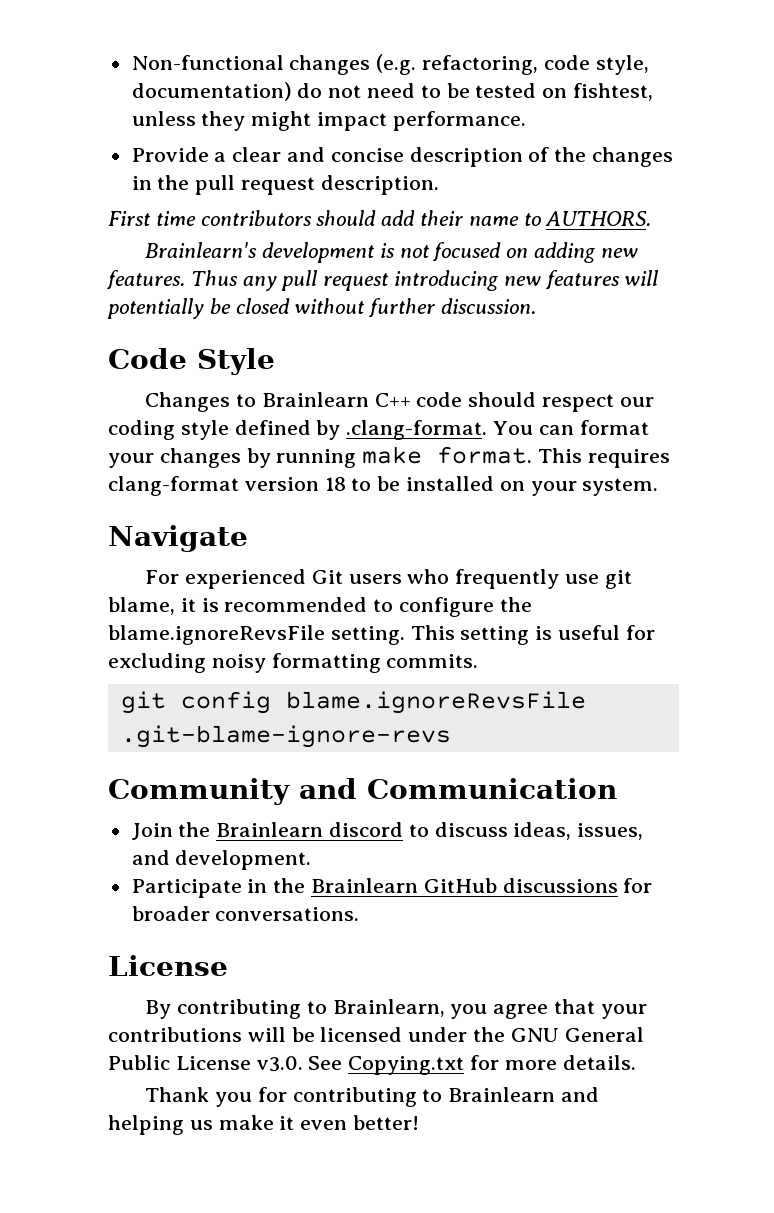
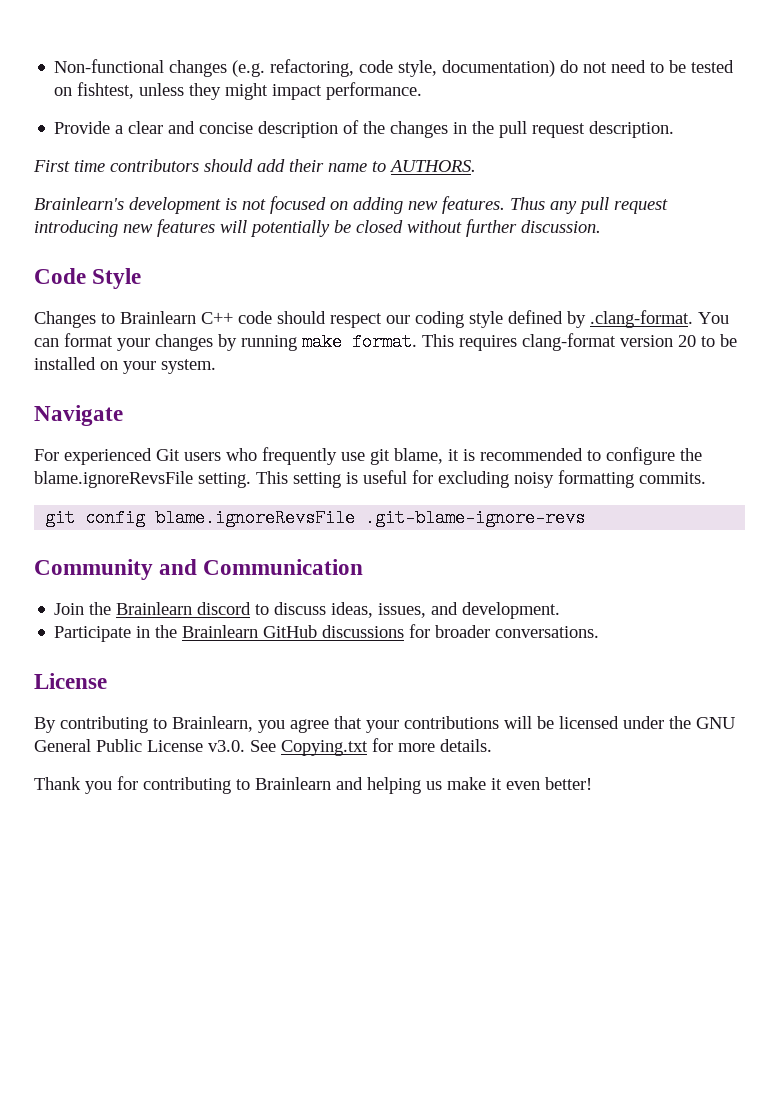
- This requires clang-format version 18 to be installed on your system.
+ This requires clang-format version 20 to be installed on your system.

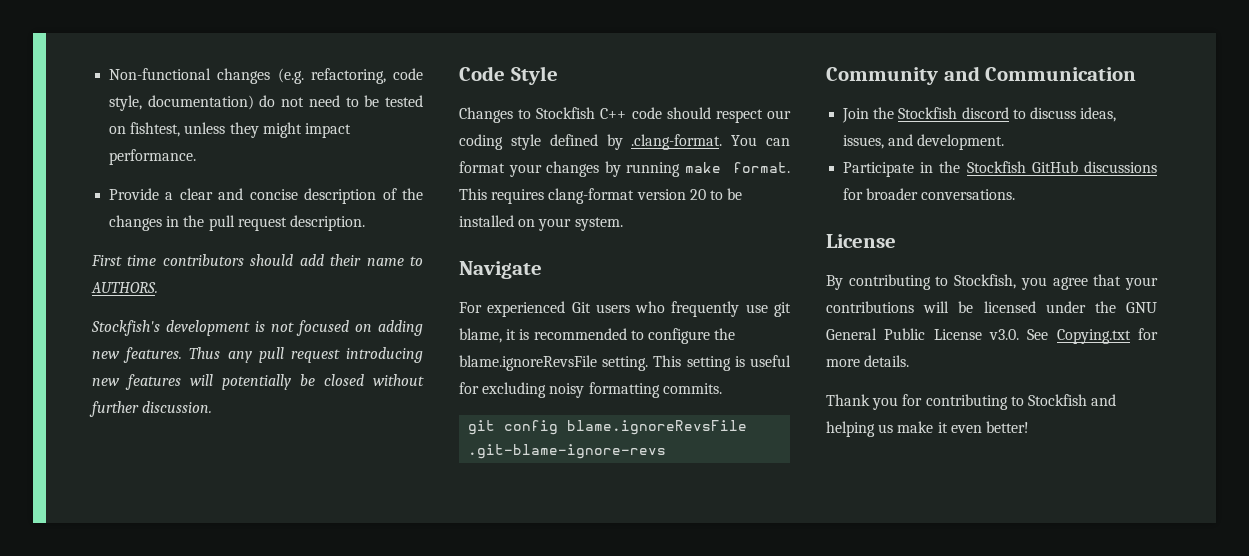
- Brainlearn's development is not focused on adding new features.
+ Stockfish's development is not focused on adding new features.
- Changes to Brainlearn C++ code should respect our coding style defined by .clang-format. You can format your changes by running make format.
+ Changes to Stockfish C++ code should respect our coding style defined by .clang-format. You can format your changes by running make format.
- Join the Brainlearn discord to discuss ideas, issues, and development.
+ Join the Stockfish discord to discuss ideas, issues, and development.
- Participate in the Brainlearn GitHub discussions for broader conversations.
+ Participate in the Stockfish GitHub discussions for broader conversations.
- By contributing to Brainlearn, you agree that your contributions will be licensed under the GNU General Public License v3.0. See Copying.txt for more details.
+ By contributing to Stockfish, you agree that your contributions will be licensed under the GNU General Public License v3.0. See Copying.txt for more details.
- Thank you for contributing to Brainlearn and helping us make it even better!
+ Thank you for contributing to Stockfish and helping us make it even better!

